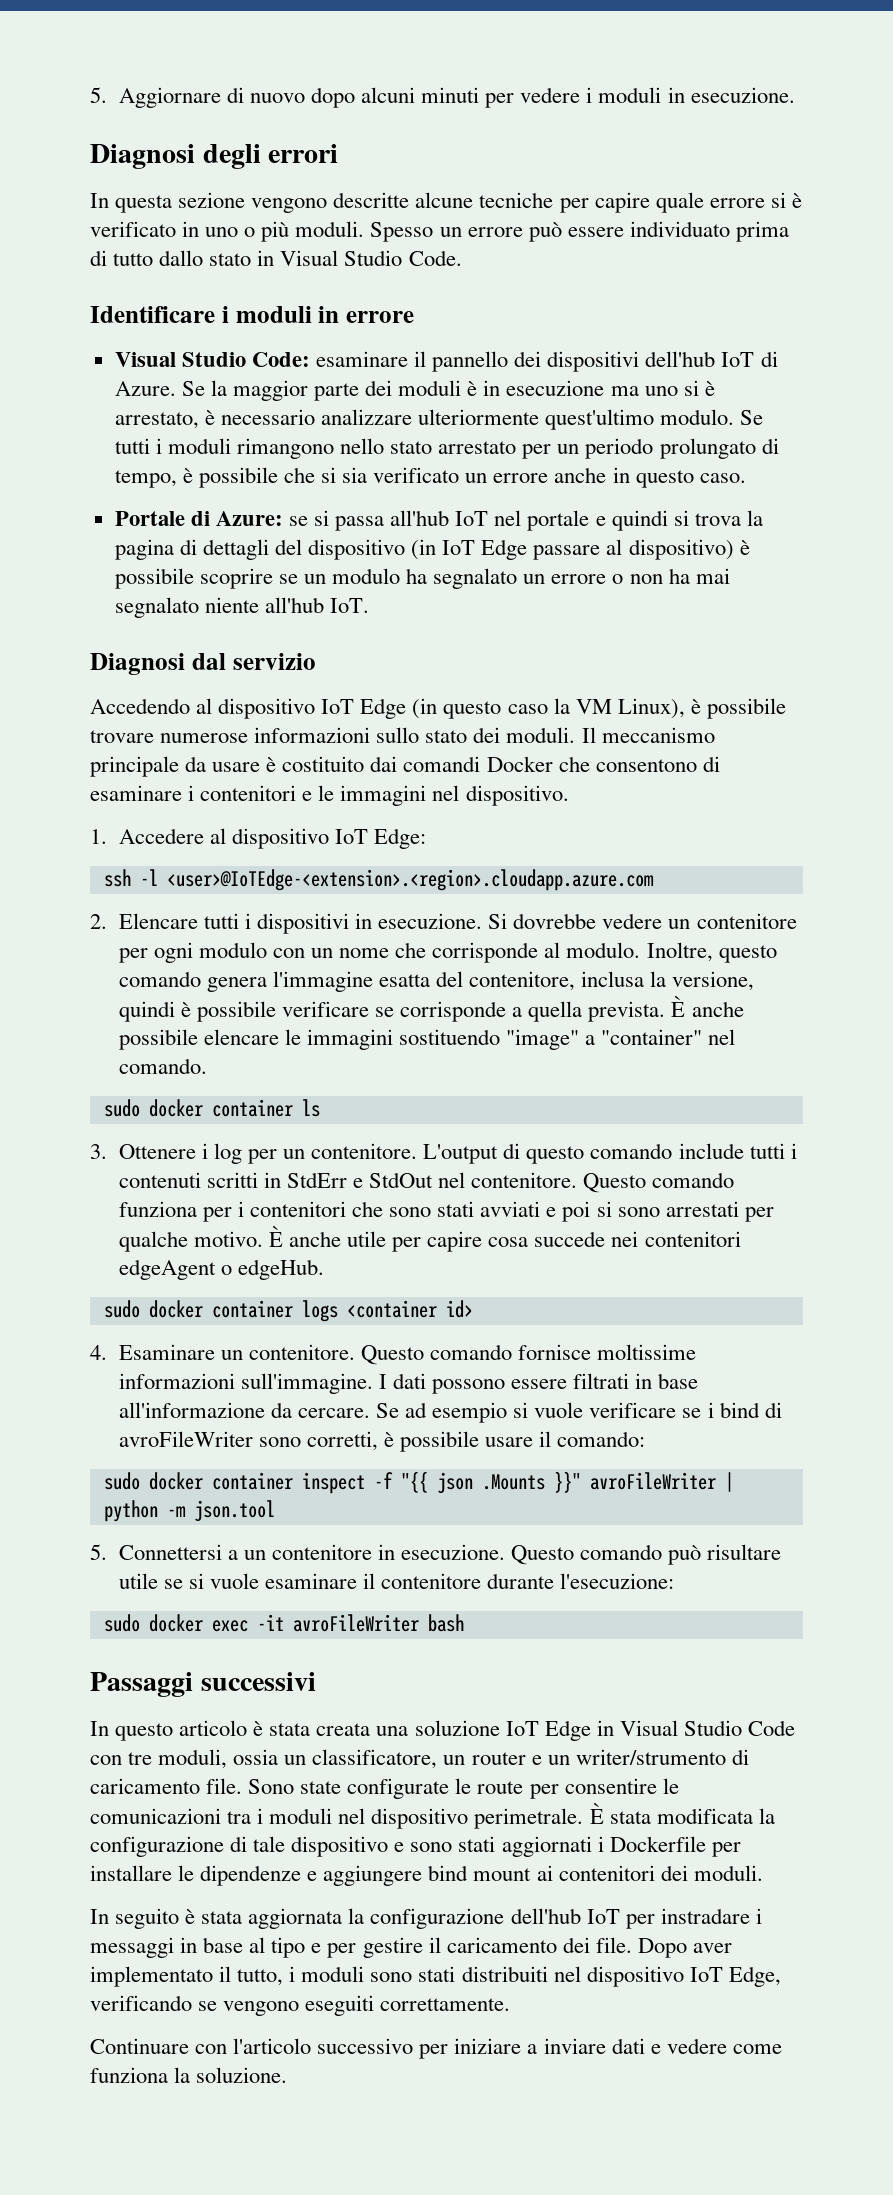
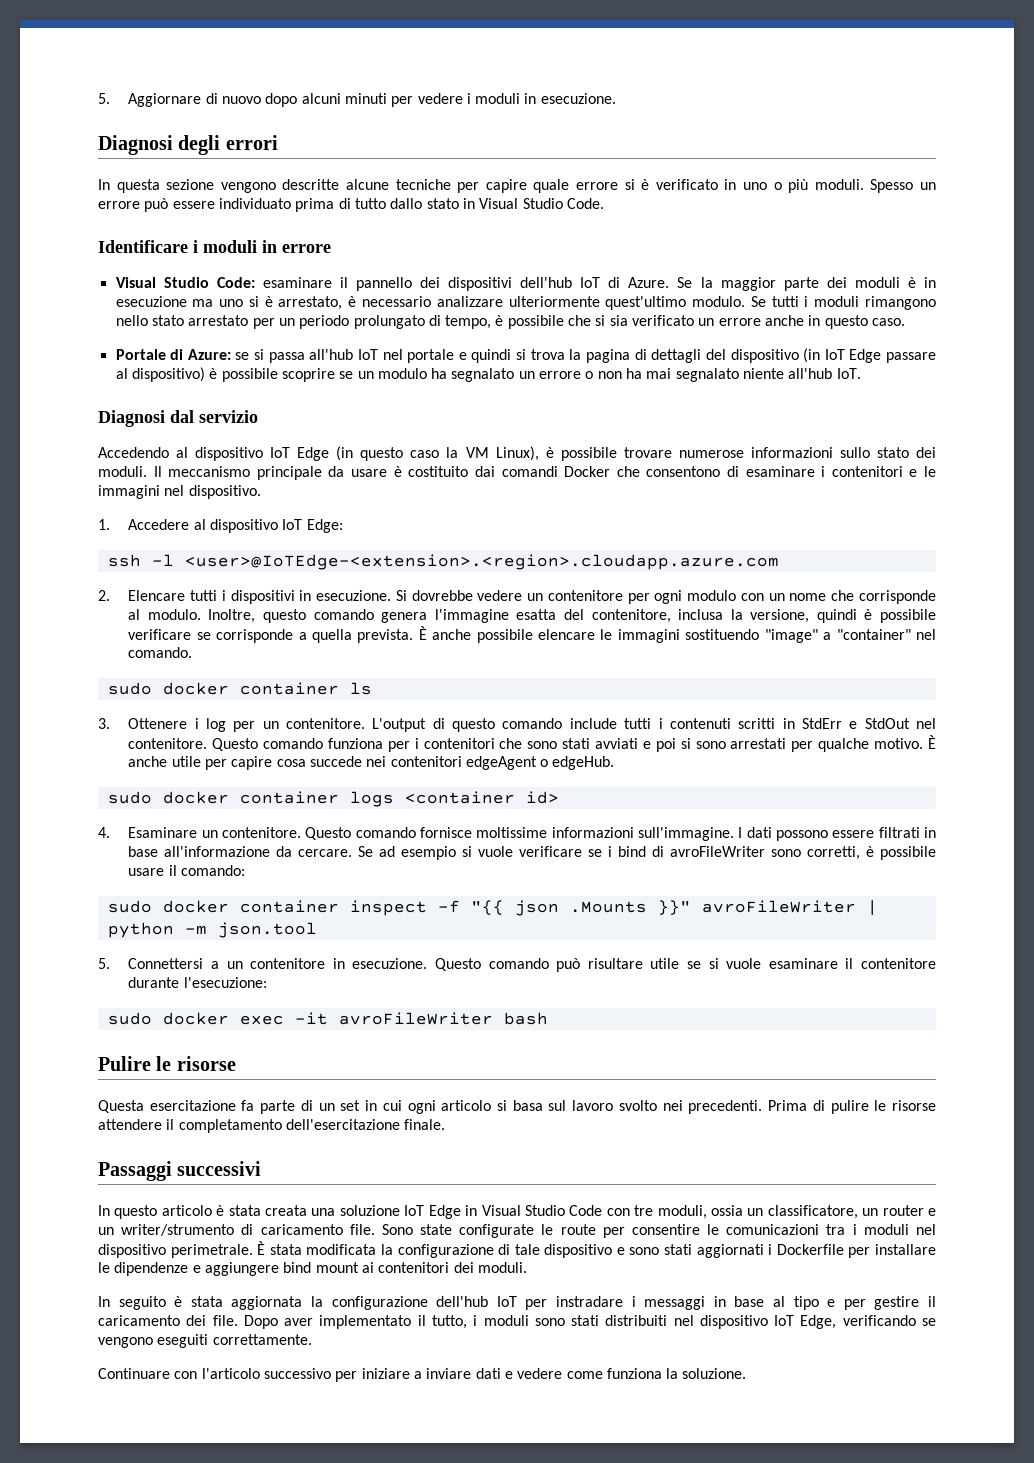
+ Pulire le risorse
+ Questa esercitazione fa parte di un set in cui ogni articolo si basa sul lavoro svolto nei precedenti. Prima di pulire le risorse attendere il completamento dell'esercitazione finale.

